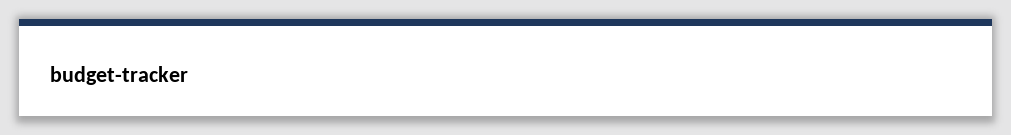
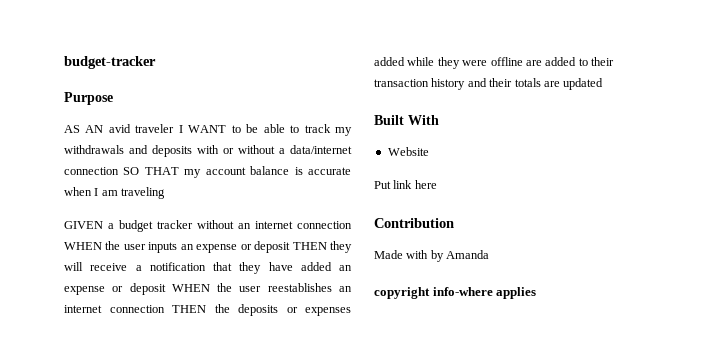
+ Purpose
+ AS AN avid traveler I WANT to be able to track my withdrawals and deposits with or without a data/internet connection SO THAT my account balance is accurate when I am traveling
+ GIVEN a budget tracker without an internet connection WHEN the user inputs an expense or deposit THEN they will receive a notification that they have added an expense or deposit WHEN the user reestablishes an internet connection THEN the deposits or expenses added while they were offline are added to their transaction history and their totals are updated
+ Built With
+ Website
+ Put link here
+ Contribution
+ Made with by Amanda
+ copyright info-where applies

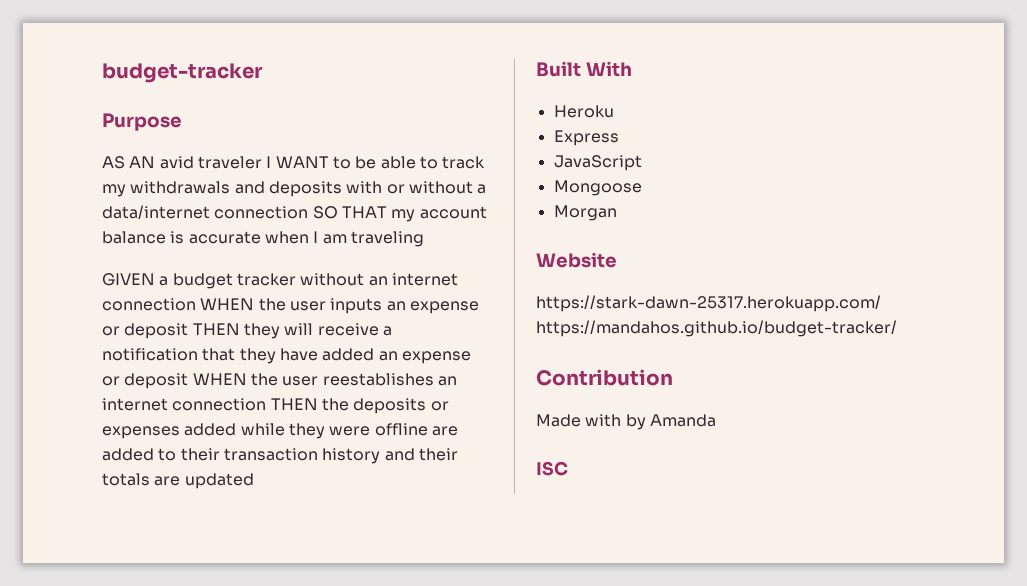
+ Heroku
+ Express
+ JavaScript
+ Mongoose
+ Morgan
  Website
- Put link here
+ https://stark-dawn-25317.herokuapp.com/ https://mandahos.github.io/budget-tracker/
- copyright info-where applies
+ ISC

